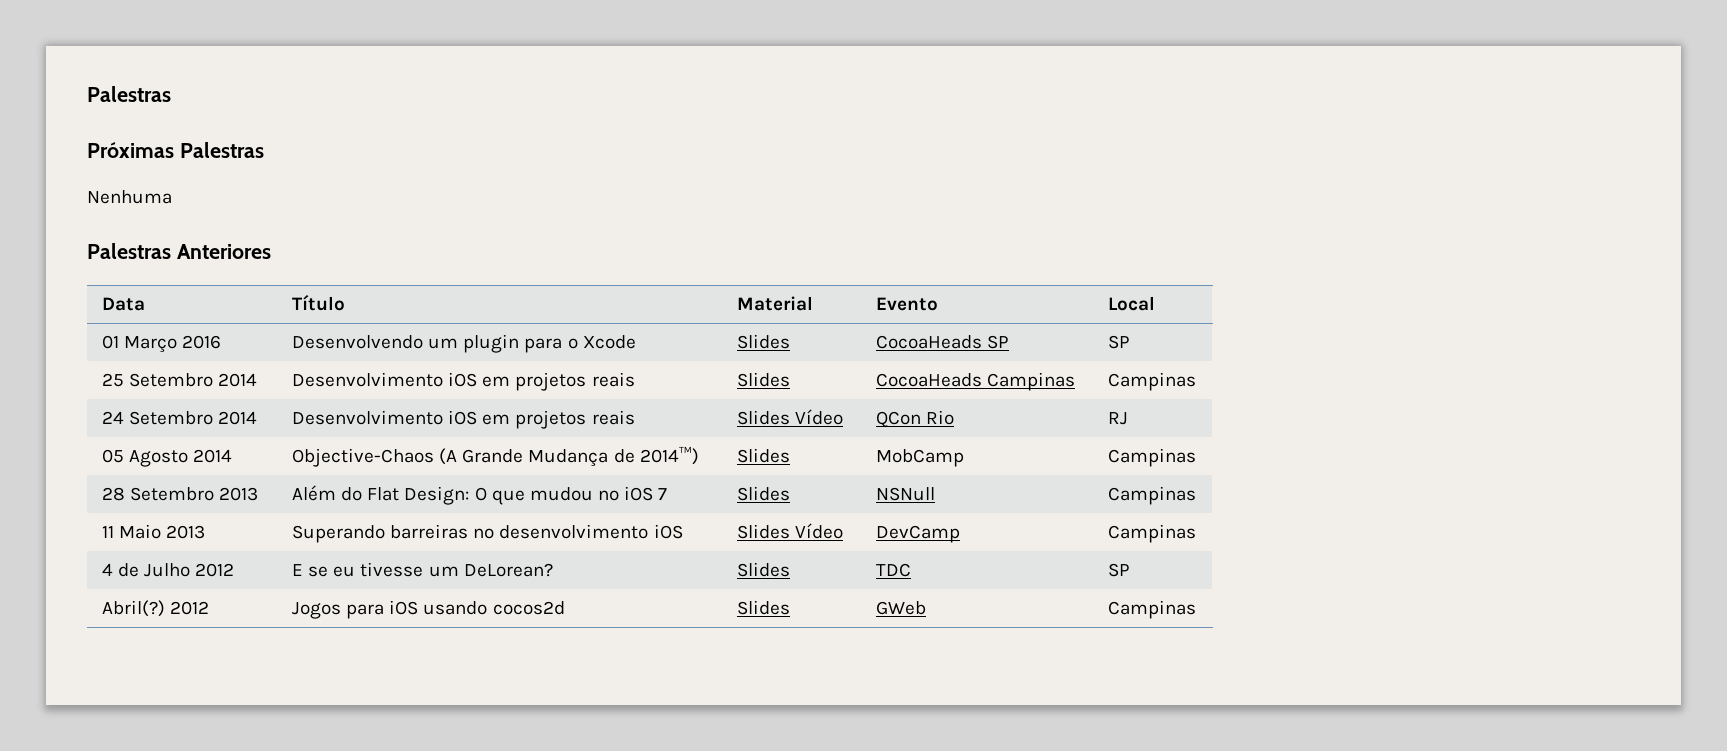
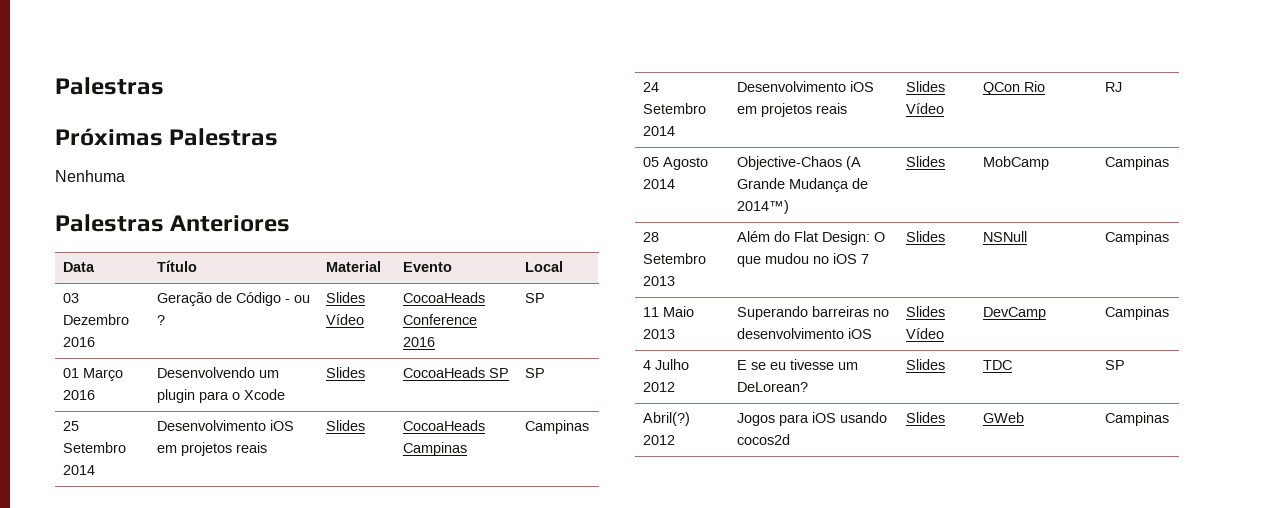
+ 03 Dezembro 2016 | Geração de Código - ou ? | Slides Vídeo | CocoaHeads Conference 2016 | SP
- 4 de Julho 2012 | E se eu tivesse um DeLorean? | Slides | TDC | SP
+ 4 Julho 2012 | E se eu tivesse um DeLorean? | Slides | TDC | SP

